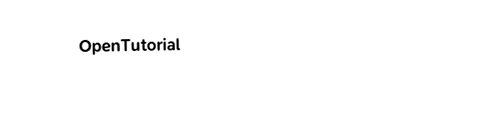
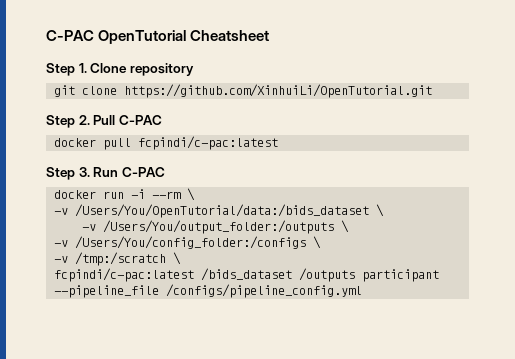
- OpenTutorial
+ C-PAC OpenTutorial Cheatsheet
+ Step 1. Clone repository
+ git clone https://github.com/XinhuiLi/OpenTutorial.git
+ Step 2. Pull C-PAC
+ docker pull fcpindi/c-pac:latest
+ Step 3. Run C-PAC
+ docker run -i --rm \
+ -v /Users/You/OpenTutorial/data:/bids_dataset \
+ -v /Users/You/output_folder:/outputs \
+ -v /Users/You/config_folder:/configs \
+ -v /tmp:/scratch \
+ fcpindi/c-pac:latest /bids_dataset /outputs participant --pipeline_file /configs/pipeline_config.yml

